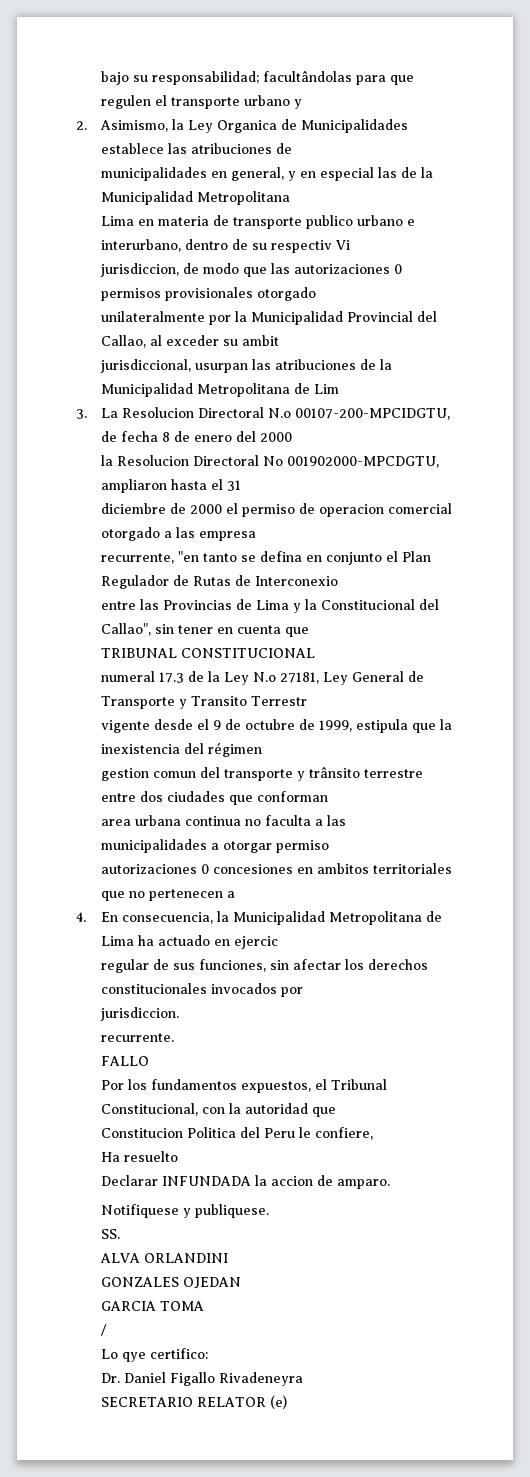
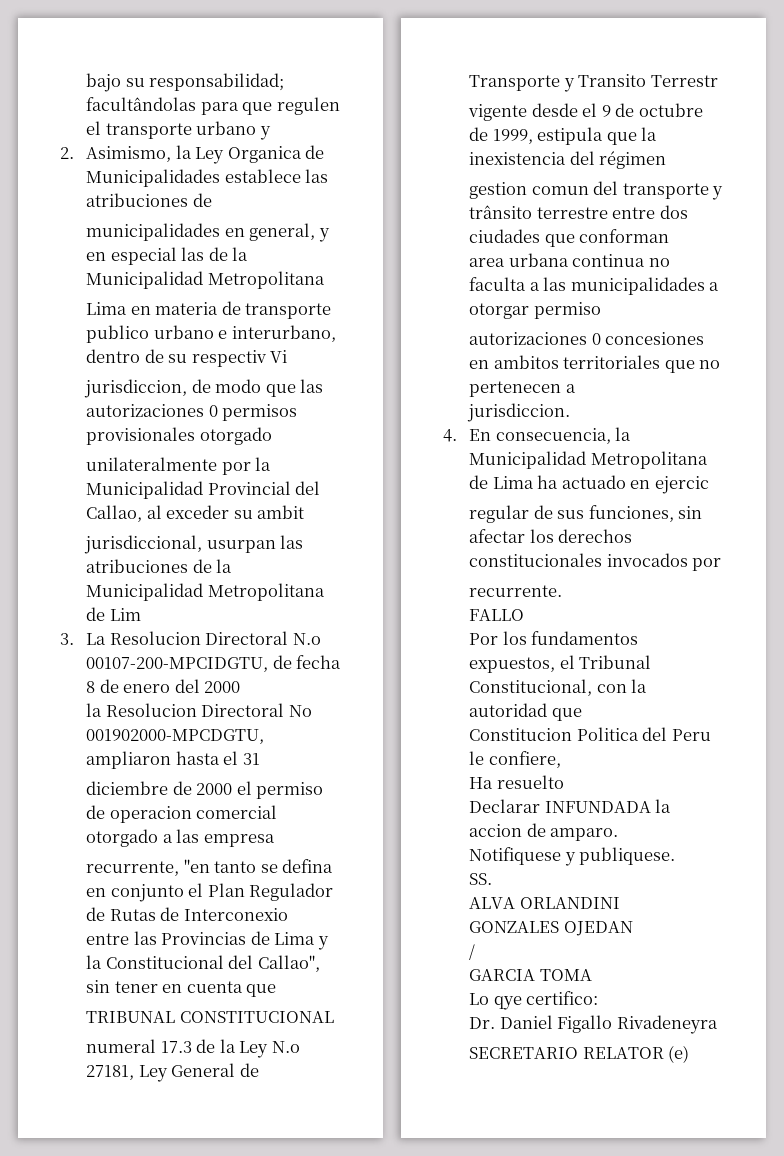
+ jurisdiccion.
- jurisdiccion.
+ /
- /

